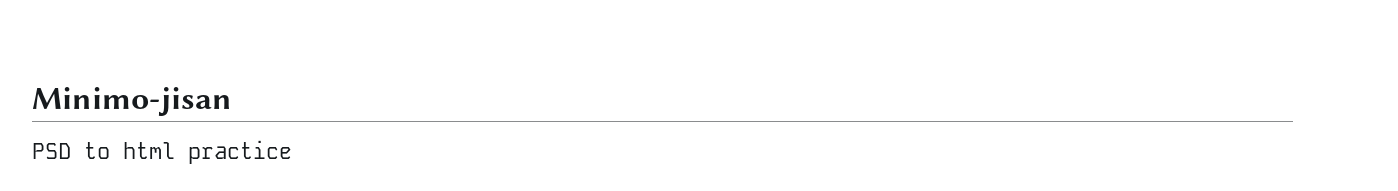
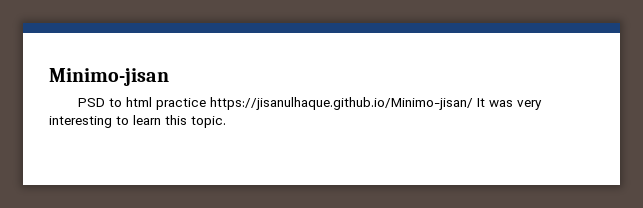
- PSD to html practice
+ PSD to html practice https://jisanulhaque.github.io/Minimo-jisan/ It was very interesting to learn this topic.

